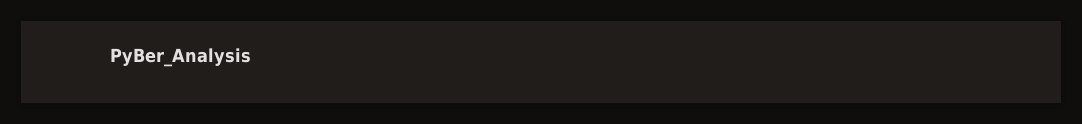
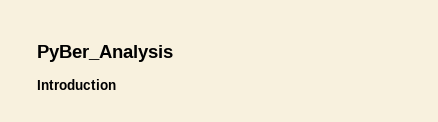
+ Introduction

